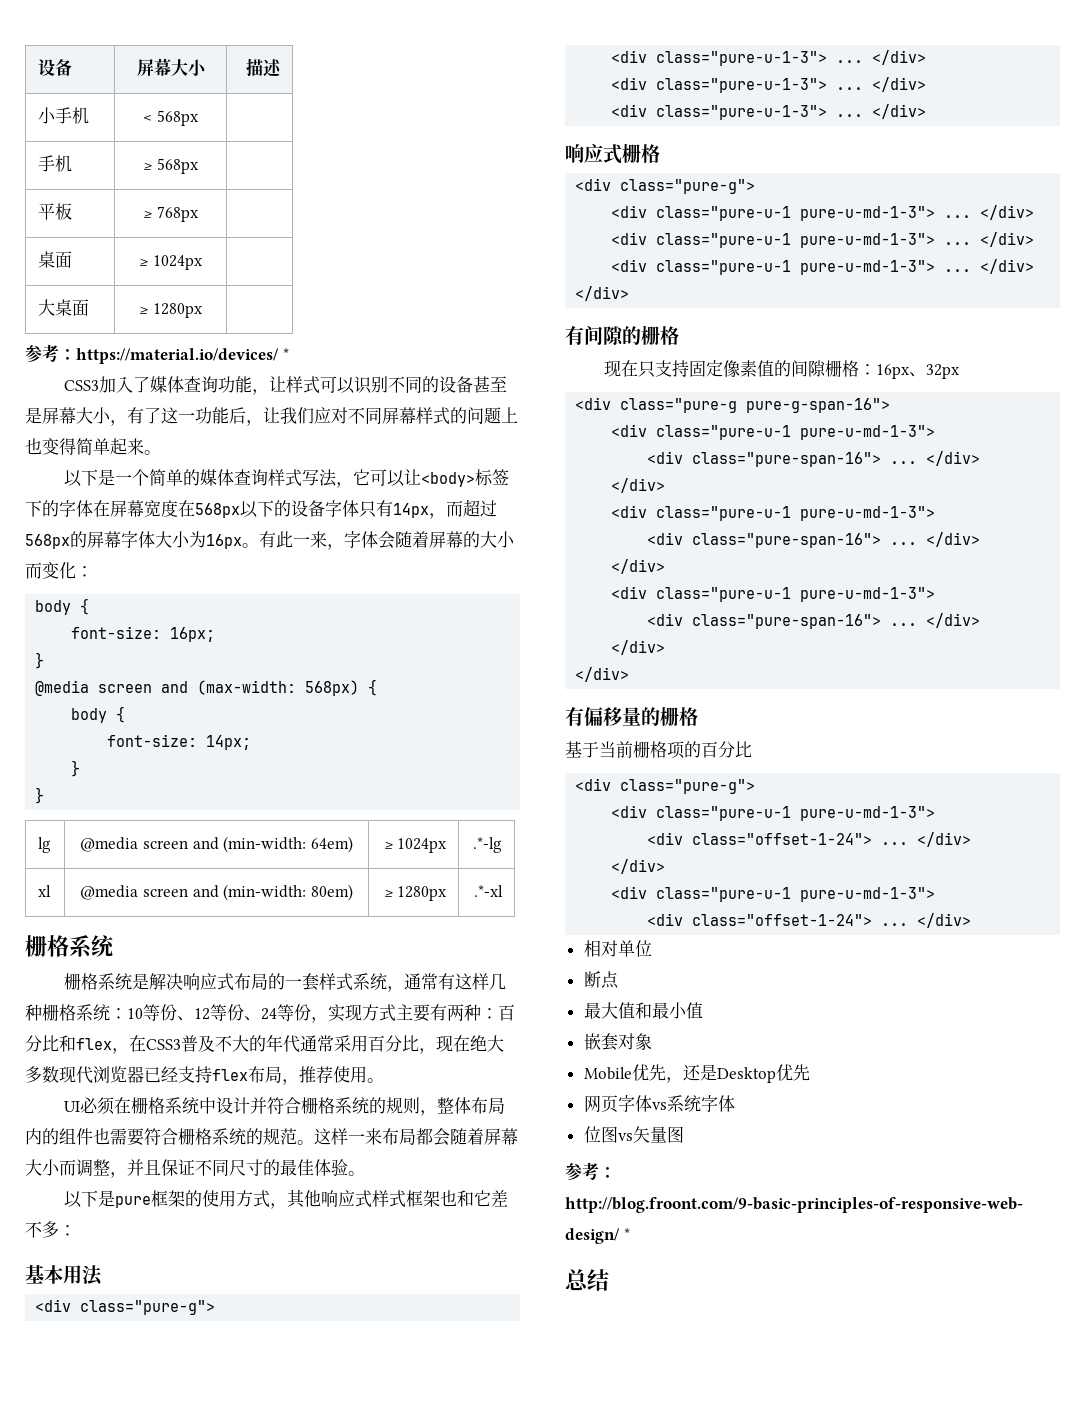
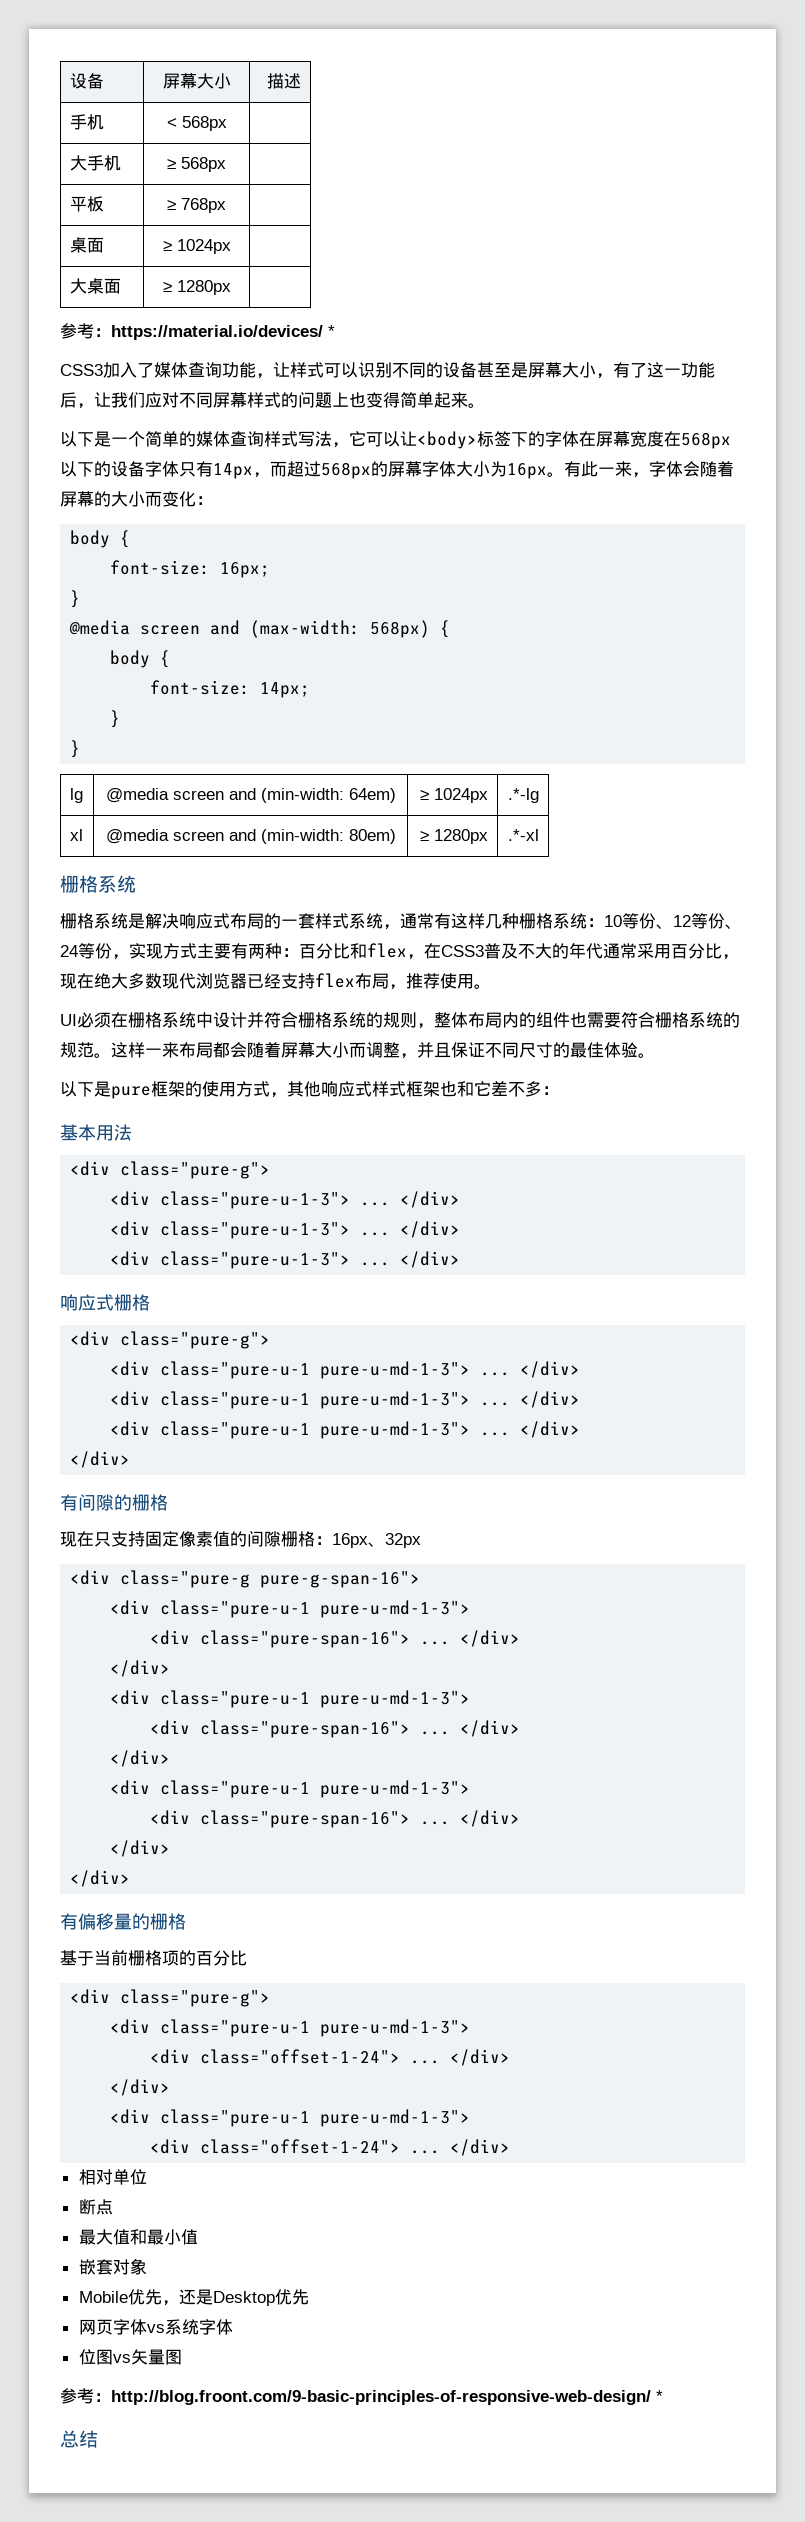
- 小手机 | < 568px |
+ 手机 | < 568px |
- 手机 | ≥ 568px |
+ 大手机 | ≥ 568px |

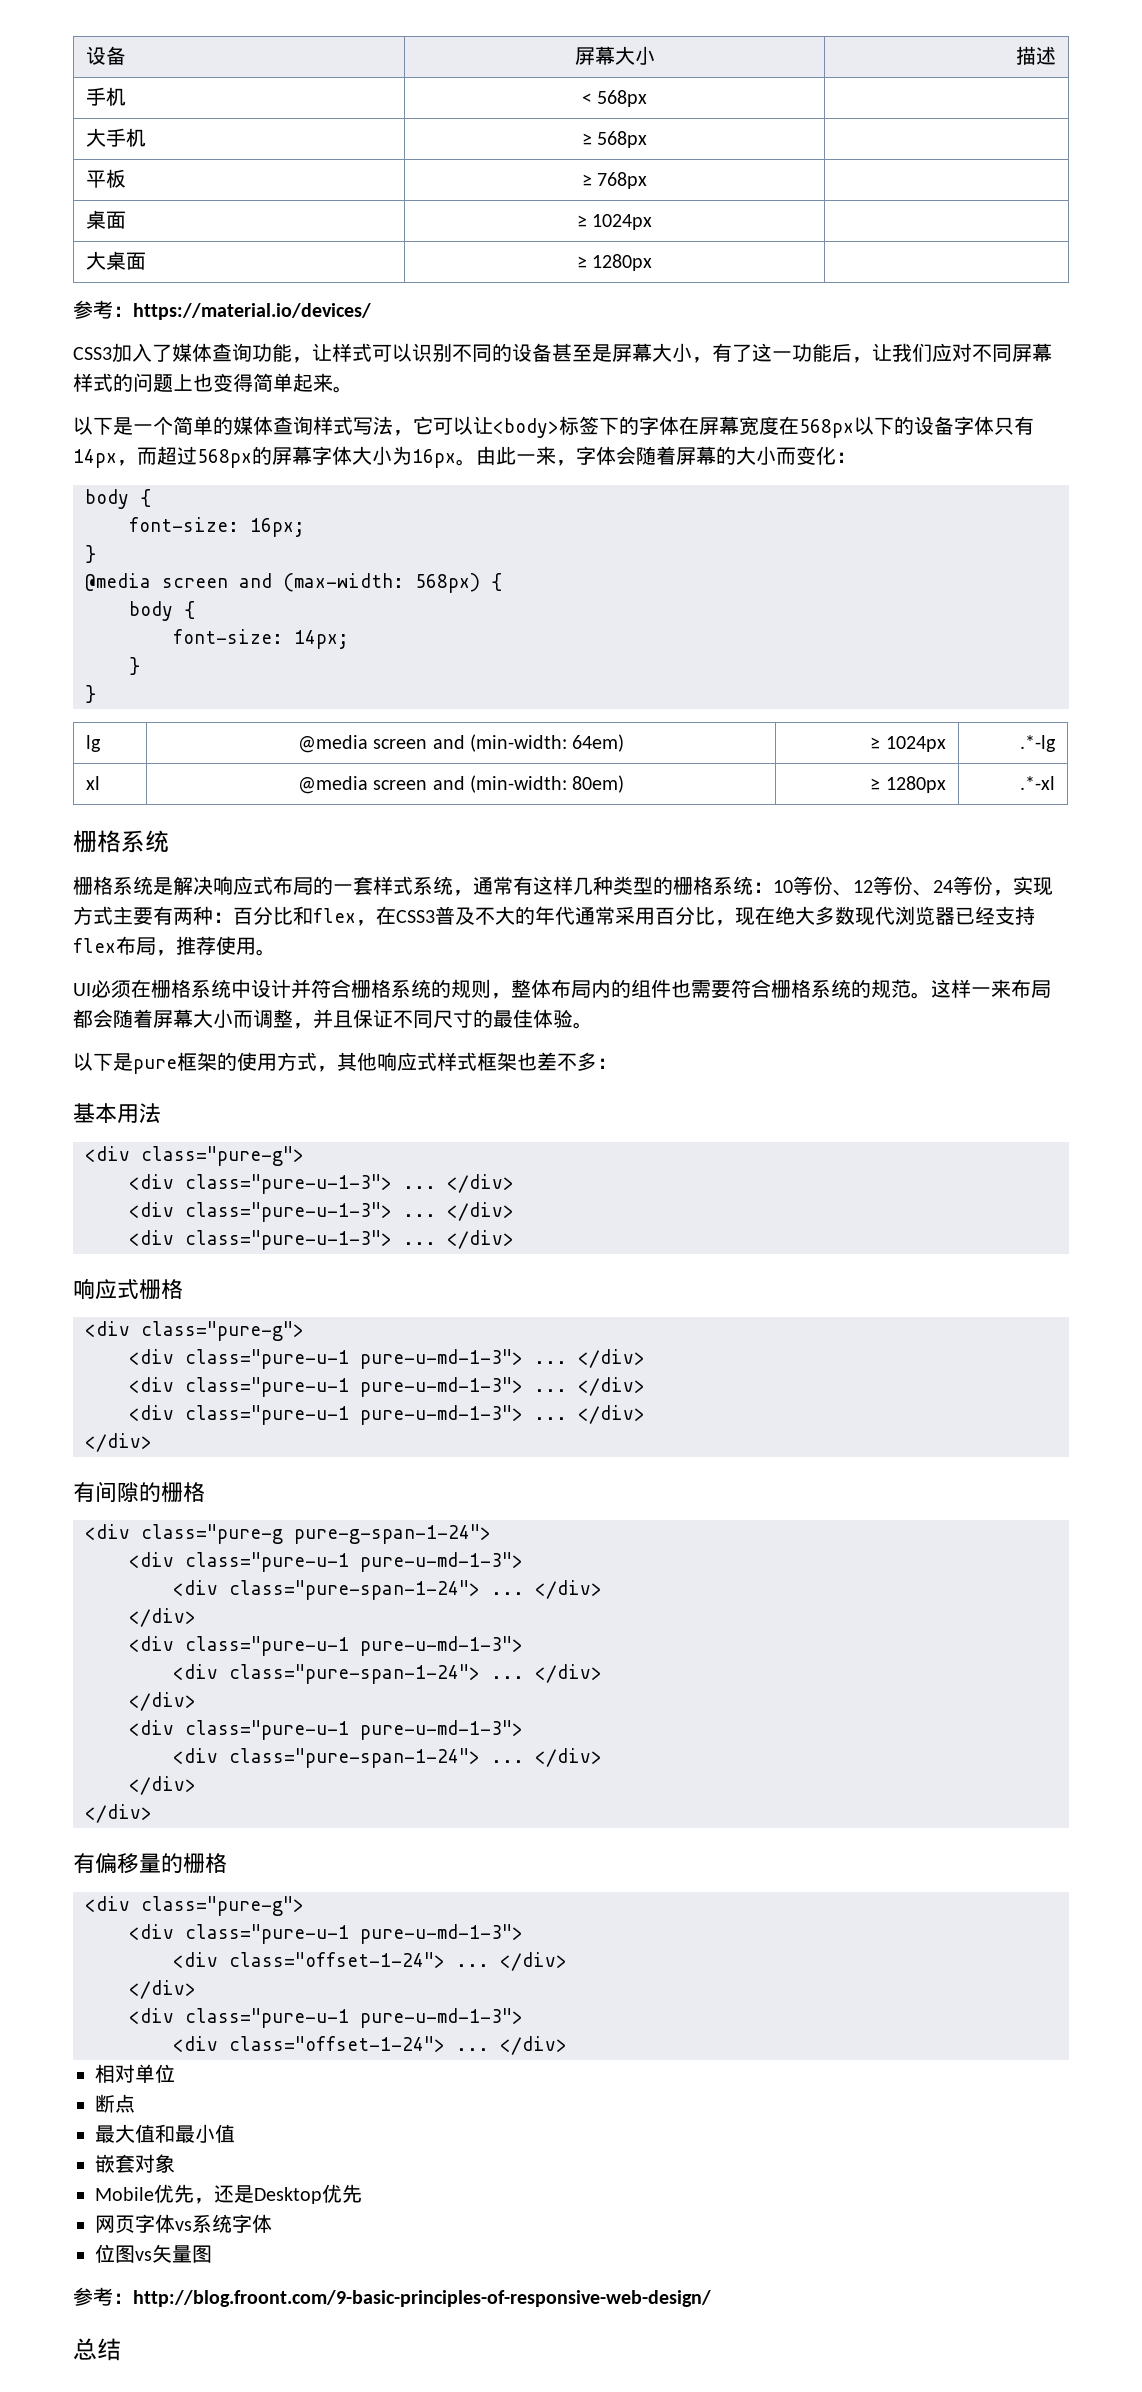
- 参考：https://material.io/devices/ *
+ 参考：https://material.io/devices/
- 有此一来，字体会随着屏幕的大小而变化：
+ 由此一来，字体会随着屏幕的大小而变化：
- 栅格系统是解决响应式布局的一套样式系统，通常有这样几种栅格系统：10等份、12等份、24等份，实现方式主要有两种：百分比和flex，在CSS3普及不大的年代通常采用百分比，现在绝大多数现代浏览器已经支持flex布局，推荐使用。
+ 栅格系统是解决响应式布局的一套样式系统，通常有这样几种类型的栅格系统：10等份、12等份、24等份，实现方式主要有两种：百分比和flex，在CSS3普及不大的年代通常采用百分比，现在绝大多数现代浏览器已经支持flex布局，推荐使用。
- 以下是pure框架的使用方式，其他响应式样式框架也和它差不多：
+ 以下是pure框架的使用方式，其他响应式样式框架也差不多：
- 现在只支持固定像素值的间隙栅格：16px、32px
- <div class="pure-g pure-g-span-16">
+ <div class="pure-g pure-g-span-1-24">
  <div class="pure-u-1 pure-u-md-1-3">
- <div class="pure-span-16"> ... </div>
+ <div class="pure-span-1-24"> ... </div>
  </div>
  <div class="pure-u-1 pure-u-md-1-3">
- <div class="pure-span-16"> ... </div>
+ <div class="pure-span-1-24"> ... </div>
  </div>
  <div class="pure-u-1 pure-u-md-1-3">
- <div class="pure-span-16"> ...
+ <div class="pure-span-1-24"> ...
- 基于当前栅格项的百分比
- 参考：http://blog.froont.com/9-basic-principles-of-responsive-web-design/ *
+ 参考：http://blog.froont.com/9-basic-principles-of-responsive-web-design/

